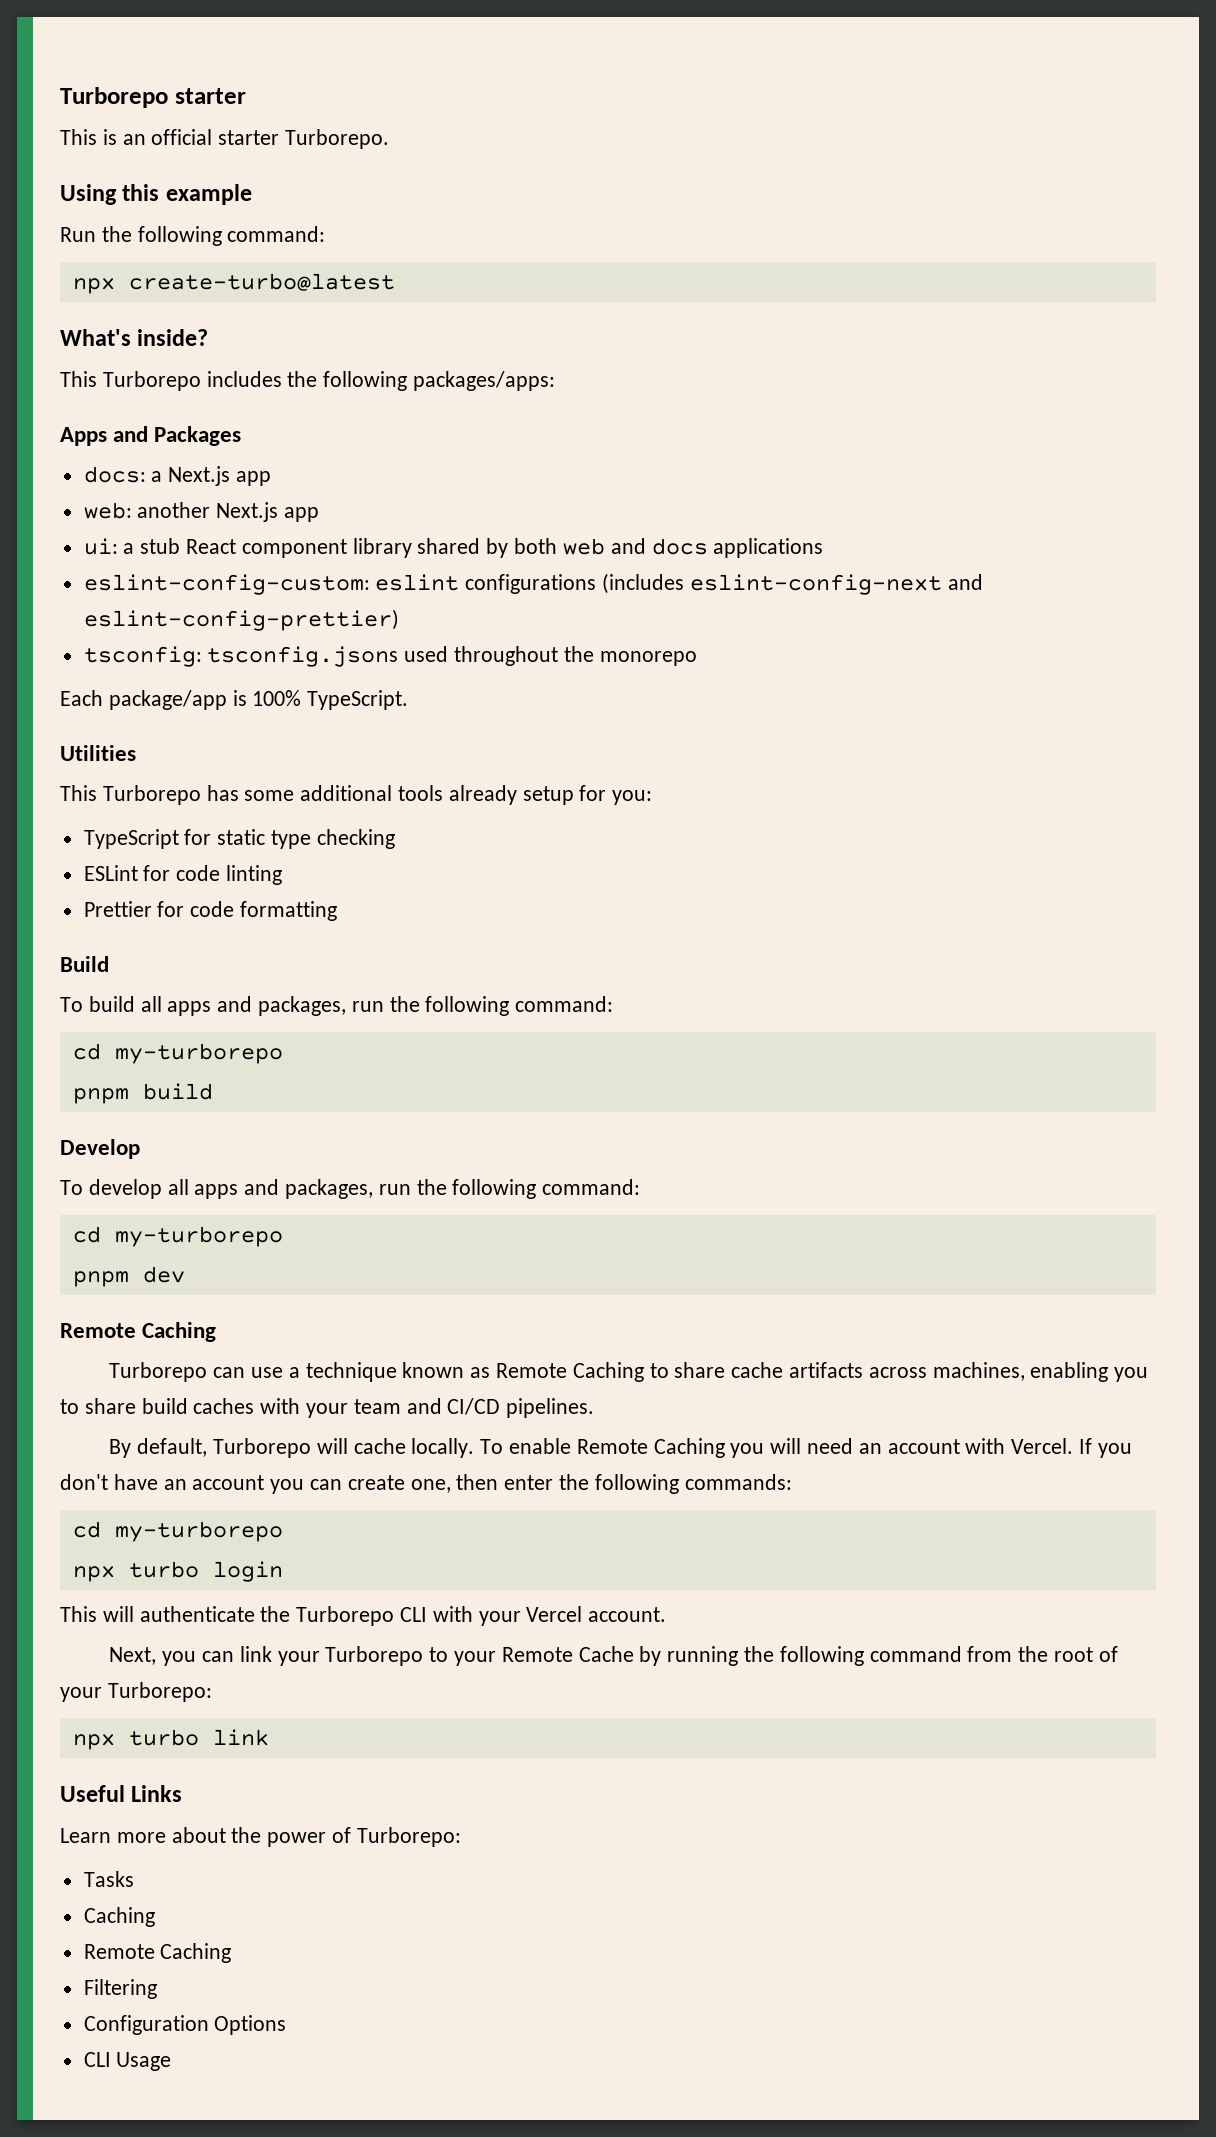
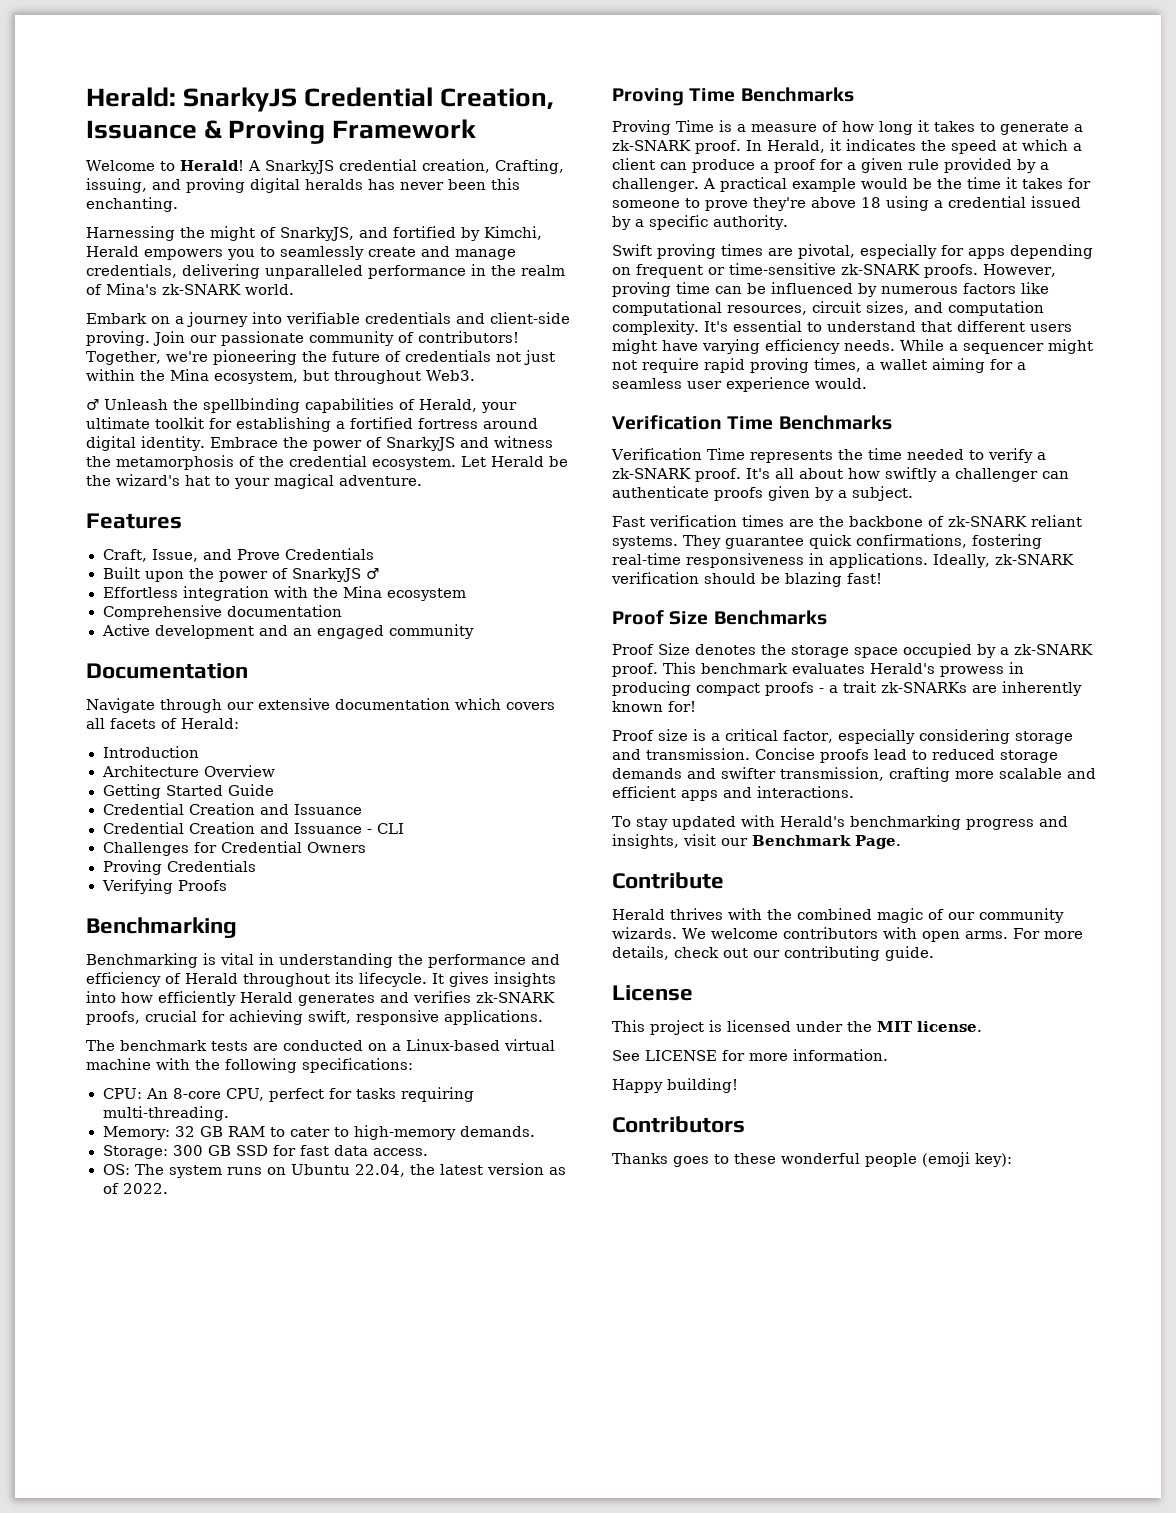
- Turborepo starter
- This is an official starter Turborepo.
- Using this example
- Run the following command:
- npx create-turbo@latest
- What's inside?
- This Turborepo includes the following packages/apps:
- Apps and Packages
- docs: a Next.js app
- web: another Next.js app
- ui: a stub React component library shared by both web and docs applications
- eslint-config-custom: eslint configurations (includes eslint-config-next and eslint-config-prettier)
- tsconfig: tsconfig.jsons used throughout the monorepo
- Each package/app is 100% TypeScript.
- Utilities
- This Turborepo has some additional tools already setup for you:
- TypeScript for static type checking
- ESLint for code linting
- Prettier for code formatting
- Build
- To build all apps and packages, run the following command:
- cd my-turborepo
- pnpm build
- Develop
- To develop all apps and packages, run the following command:
- cd my-turborepo
- pnpm dev
- Remote Caching
- Turborepo can use a technique known as Remote Caching to share cache artifacts across machines, enabling you to share build caches with your team and CI/CD pipelines.
- By default, Turborepo will cache locally. To enable Remote Caching you will need an account with Vercel. If you don't have an account you can create one, then enter the following commands:
- cd my-turborepo
- npx turbo login
- This will authenticate the Turborepo CLI with your Vercel account.
- Next, you can link your Turborepo to your Remote Cache by running the following command from the root of your Turborepo:
- npx turbo link
- Useful Links
- Learn more about the power of Turborepo:
- Tasks
- Caching
- Remote Caching
- Filtering
- Configuration Options
- CLI Usage
+ Herald: SnarkyJS Credential Creation, Issuance & Proving Framework
+ Welcome to Herald! A SnarkyJS credential creation, Crafting, issuing, and proving digital heralds has never been this enchanting.
+ Harnessing the might of SnarkyJS, and fortified by Kimchi, Herald empowers you to seamlessly create and manage credentials, delivering unparalleled performance in the realm of Mina's zk-SNARK world.
+ Embark on a journey into verifiable credentials and client-side proving. Join our passionate community of contributors! Together, we're pioneering the future of credentials not just within the Mina ecosystem, but throughout Web3.
+ ♂ Unleash the spellbinding capabilities of Herald, your ultimate toolkit for establishing a fortified fortress around digital identity. Embrace the power of SnarkyJS and witness the metamorphosis of the credential ecosystem. Let Herald be the wizard's hat to your magical adventure.
+ Features
+ Craft, Issue, and Prove Credentials
+ Built upon the power of SnarkyJS ♂
+ Effortless integration with the Mina ecosystem
+ Comprehensive documentation
+ Active development and an engaged community
+ Documentation
+ Navigate through our extensive documentation which covers all facets of Herald:
+ Introduction
+ Architecture Overview
+ Getting Started Guide
+ Credential Creation and Issuance
+ Credential Creation and Issuance - CLI
+ Challenges for Credential Owners
+ Proving Credentials
+ Verifying Proofs
+ Benchmarking
+ Benchmarking is vital in understanding the performance and efficiency of Herald throughout its lifecycle. It gives insights into how efficiently Herald generates and verifies zk-SNARK proofs, crucial for achieving swift, responsive applications.
+ The benchmark tests are conducted on a Linux-based virtual machine with the following specifications:
+ CPU: An 8-core CPU, perfect for tasks requiring multi-threading.
+ Memory: 32 GB RAM to cater to high-memory demands.
+ Storage: 300 GB SSD for fast data access.
+ OS: The system runs on Ubuntu 22.04, the latest version as of 2022.
+ Proving Time Benchmarks
+ Proving Time is a measure of how long it takes to generate a zk-SNARK proof. In Herald, it indicates the speed at which a client can produce a proof for a given rule provided by a challenger. A practical example would be the time it takes for someone to prove they're above 18 using a credential issued by a specific authority.
+ Swift proving times are pivotal, especially for apps depending on frequent or time-sensitive zk-SNARK proofs. However, proving time can be influenced by numerous factors like computational resources, circuit sizes, and computation complexity. It's essential to understand that different users might have varying efficiency needs. While a sequencer might not require rapid proving times, a wallet aiming for a seamless user experience would.
+ Verification Time Benchmarks
+ Verification Time represents the time needed to verify a zk-SNARK proof. It's all about how swiftly a challenger can authenticate proofs given by a subject.
+ Fast verification times are the backbone of zk-SNARK reliant systems. They guarantee quick confirmations, fostering real-time responsiveness in applications. Ideally, zk-SNARK verification should be blazing fast!
+ Proof Size Benchmarks
+ Proof Size denotes the storage space occupied by a zk-SNARK proof. This benchmark evaluates Herald's prowess in producing compact proofs - a trait zk-SNARKs are inherently known for!
+ Proof size is a critical factor, especially considering storage and transmission. Concise proofs lead to reduced storage demands and swifter transmission, crafting more scalable and efficient apps and interactions.
+ To stay updated with Herald's benchmarking progress and insights, visit our Benchmark Page.
+ Contribute
+ Herald thrives with the combined magic of our community wizards. We welcome contributors with open arms. For more details, check out our contributing guide.
+ License
+ This project is licensed under the MIT license.
+ See LICENSE for more information.
+ Happy building!
+ Contributors
+ Thanks goes to these wonderful people (emoji key):

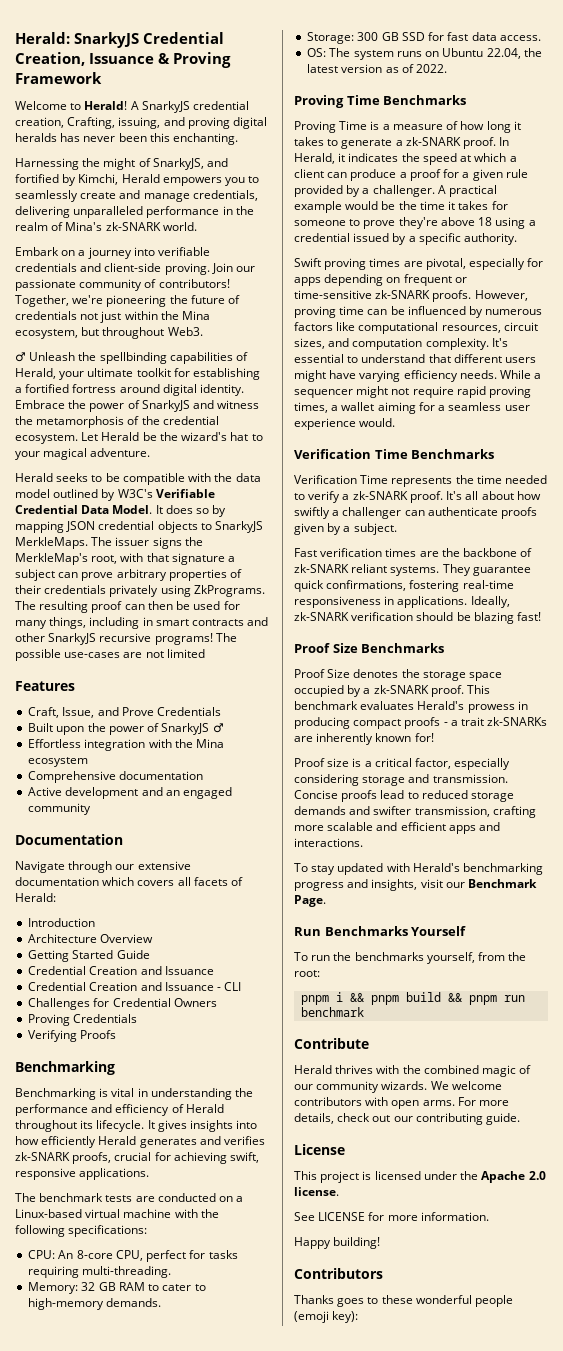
+ Herald seeks to be compatible with the data model outlined by W3C's Verifiable Credential Data Model. It does so by mapping JSON credential objects to SnarkyJS MerkleMaps. The issuer signs the MerkleMap's root, with that signature a subject can prove arbitrary properties of their credentials privately using ZkPrograms. The resulting proof can then be used for many things, including in smart contracts and other SnarkyJS recursive programs! The possible use-cases are not limited
+ Run Benchmarks Yourself
+ To run the benchmarks yourself, from the root:
+ pnpm i && pnpm build && pnpm run benchmark
- This project is licensed under the MIT license.
+ This project is licensed under the Apache 2.0 license.

